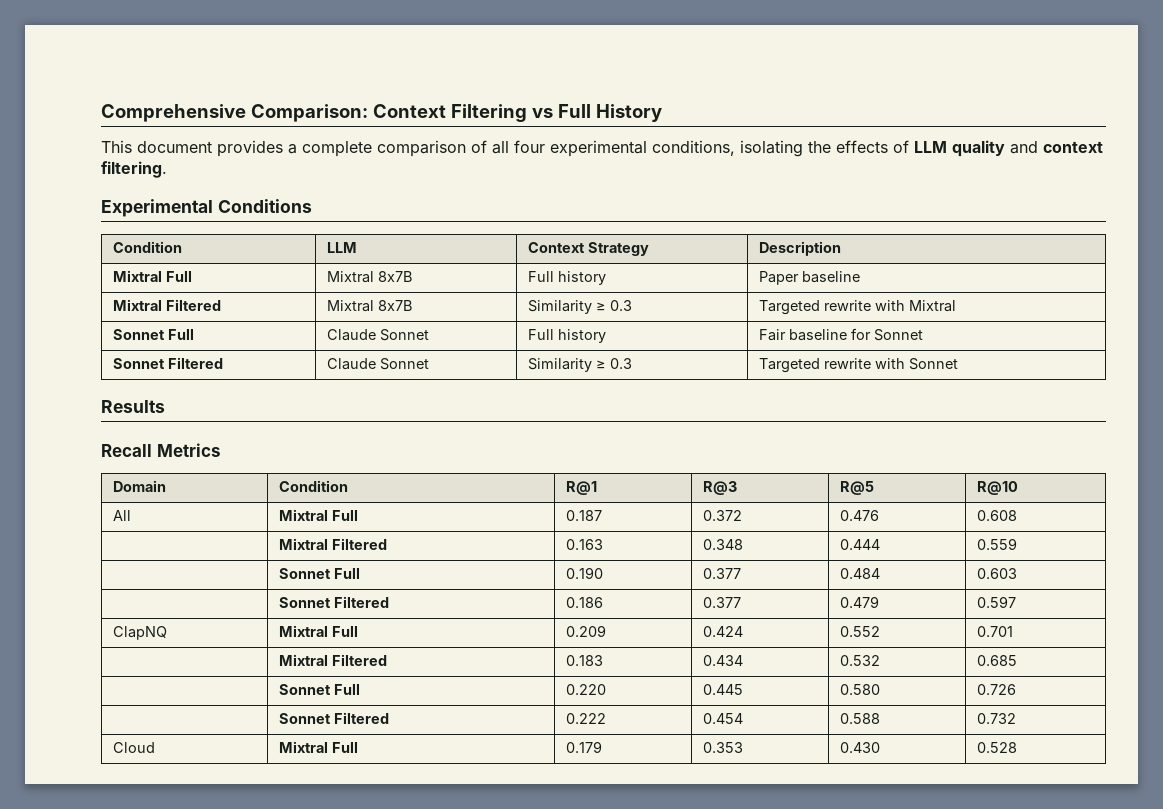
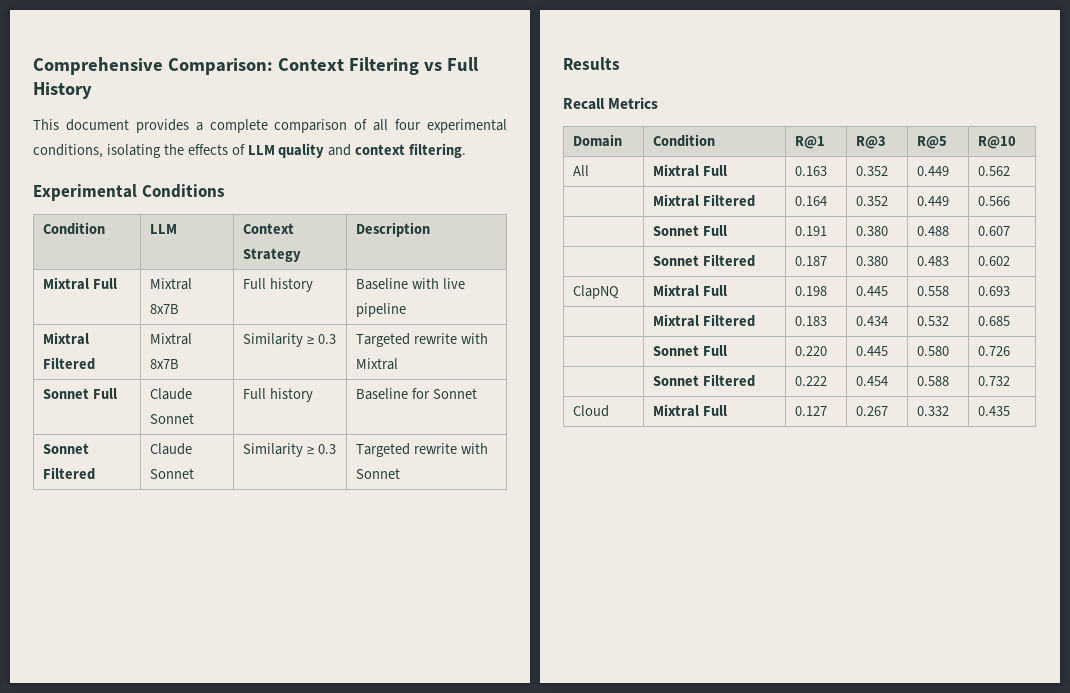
- Mixtral Full | Mixtral 8x7B | Full history | Paper baseline
+ Mixtral Full | Mixtral 8x7B | Full history | Baseline with live pipeline
- Sonnet Full | Claude Sonnet | Full history | Fair baseline for Sonnet
+ Sonnet Full | Claude Sonnet | Full history | Baseline for Sonnet
- All | Mixtral Full | 0.187 | 0.372 | 0.476 | 0.608
- | Mixtral Filtered | 0.163 | 0.348 | 0.444 | 0.559
- | Sonnet Full | 0.190 | 0.377 | 0.484 | 0.603
- | Sonnet Filtered | 0.186 | 0.377 | 0.479 | 0.597
+ All | Mixtral Full | 0.163 | 0.352 | 0.449 | 0.562
+ | Mixtral Filtered | 0.164 | 0.352 | 0.449 | 0.566
+ | Sonnet Full | 0.191 | 0.380 | 0.488 | 0.607
+ | Sonnet Filtered | 0.187 | 0.380 | 0.483 | 0.602
- ClapNQ | Mixtral Full | 0.209 | 0.424 | 0.552 | 0.701
+ ClapNQ | Mixtral Full | 0.198 | 0.445 | 0.558 | 0.693
- Cloud | Mixtral Full | 0.179 | 0.353 | 0.430 | 0.528
+ Cloud | Mixtral Full | 0.127 | 0.267 | 0.332 | 0.435

